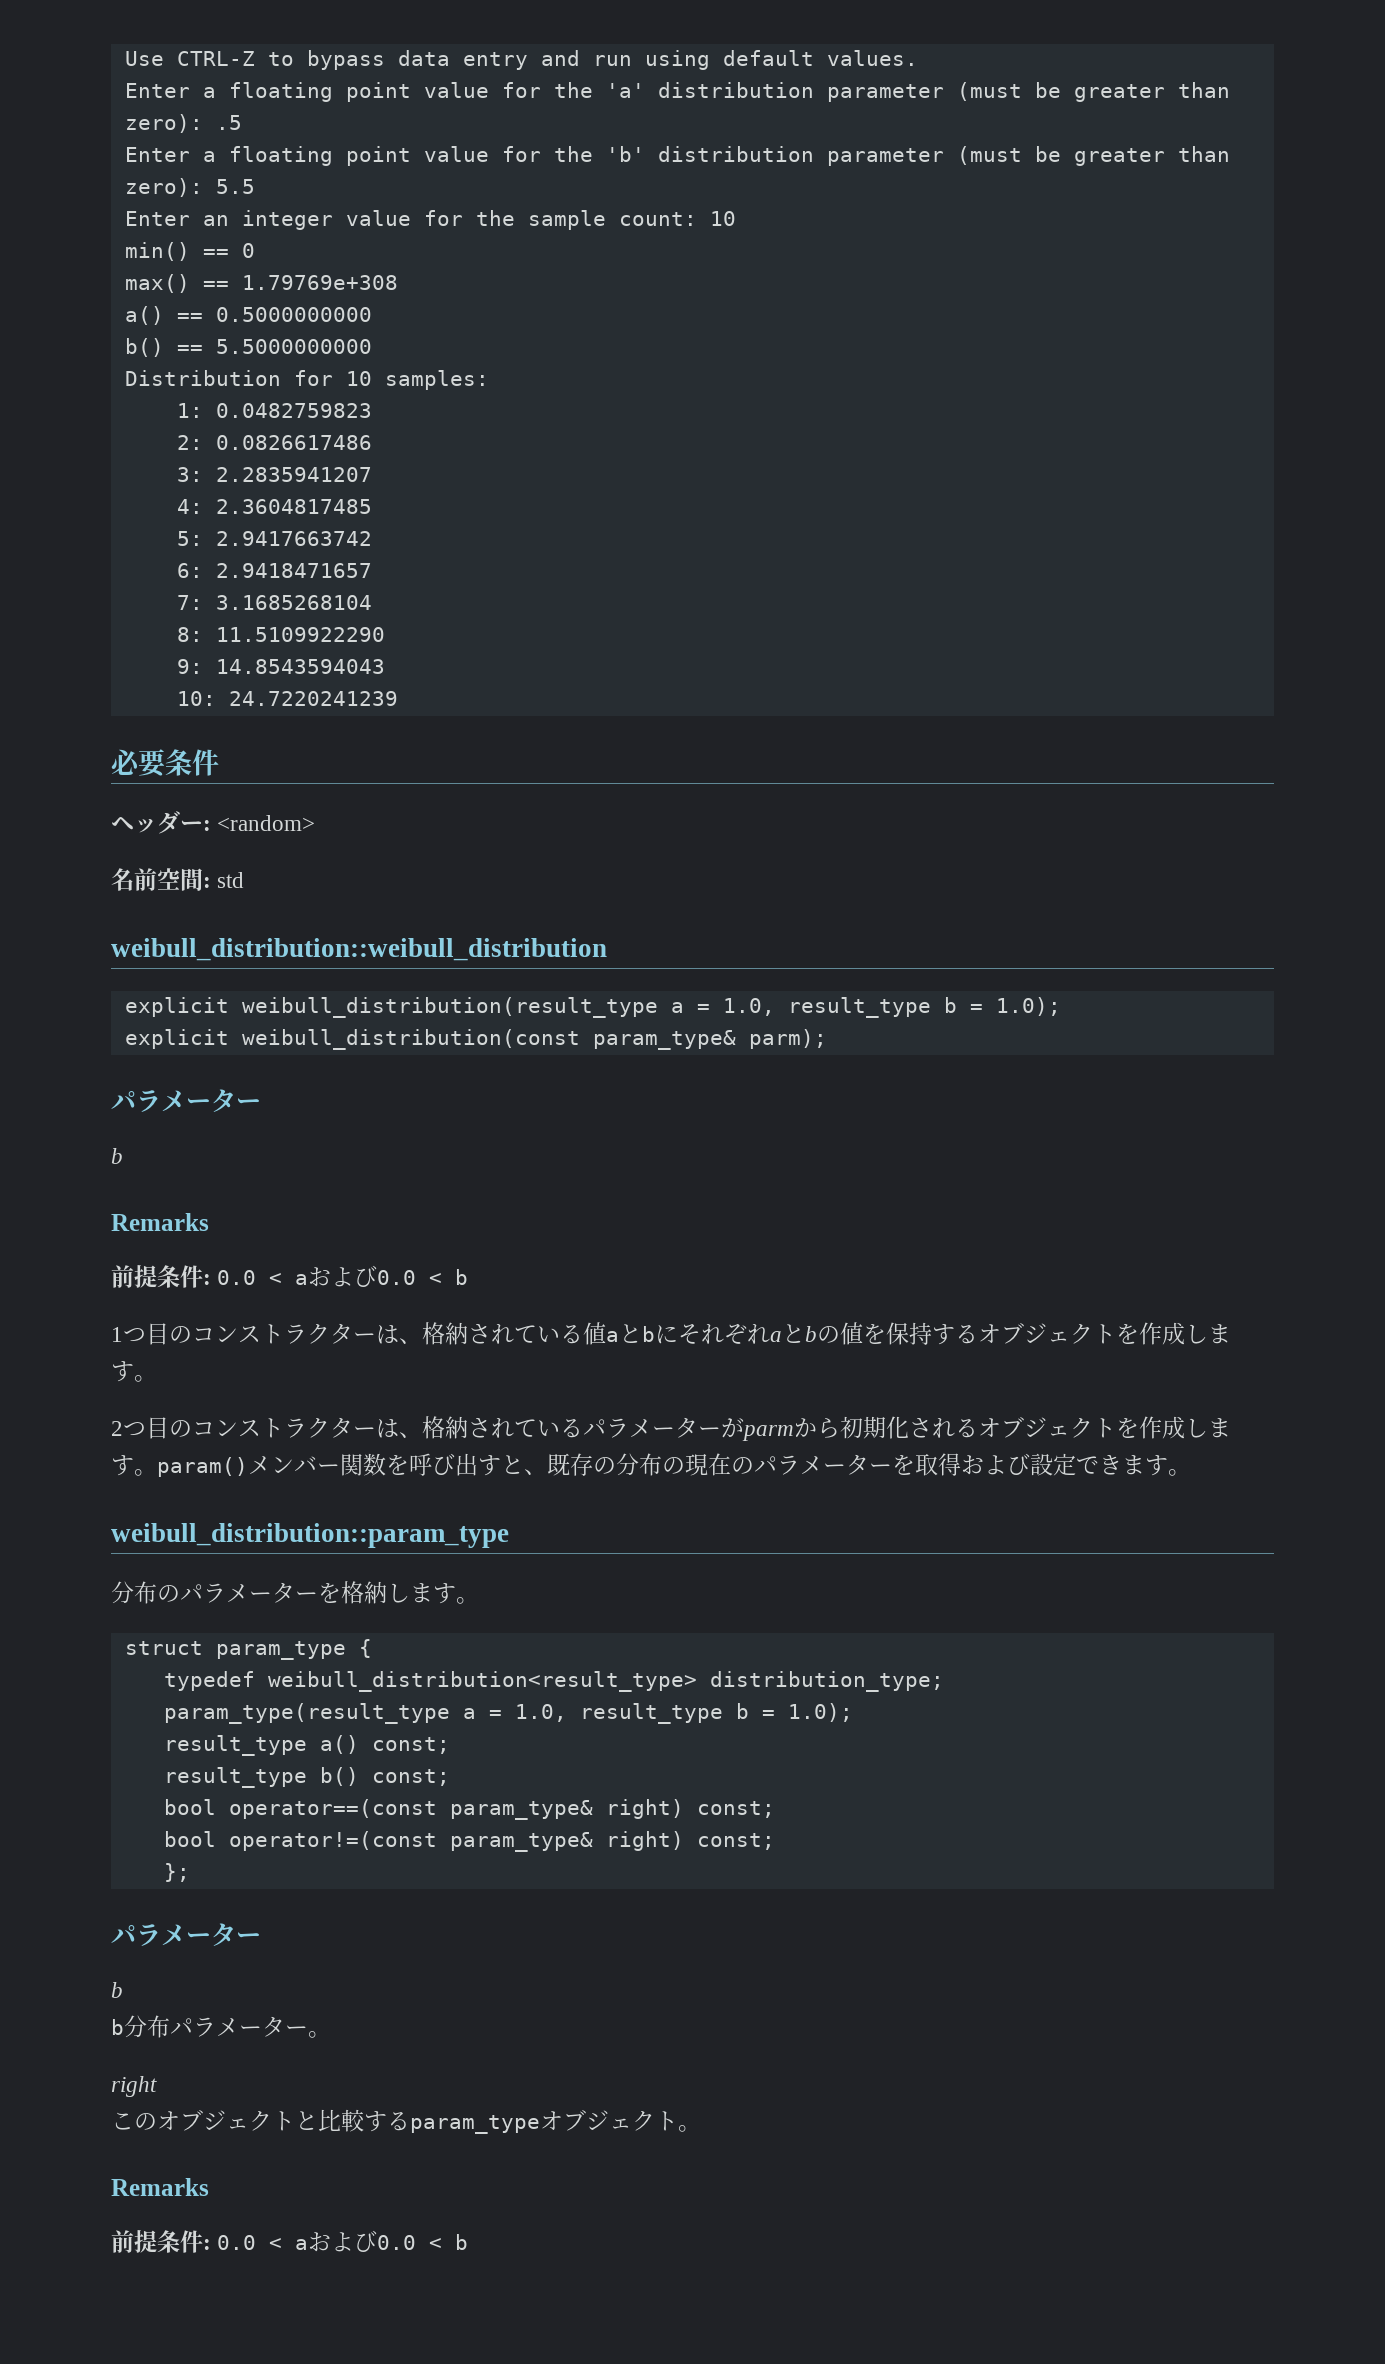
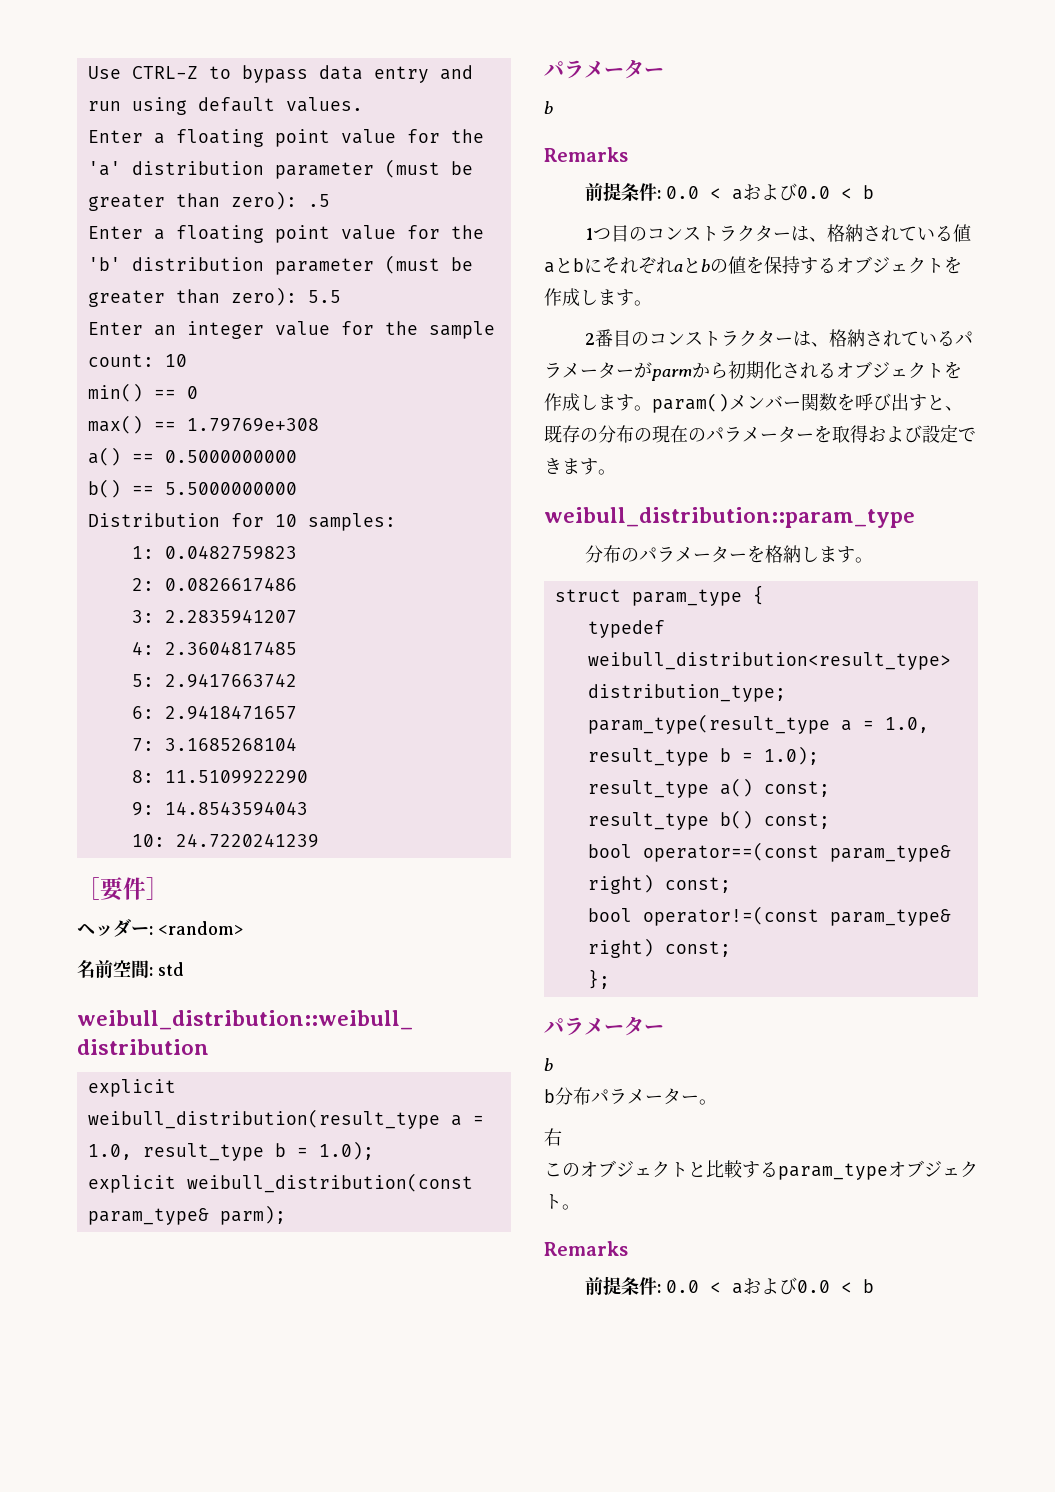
- 必要条件
+ ［要件］
- 2つ目のコンストラクターは、格納されているパラメーターがparmから初期化されるオブジェクトを作成します。param()メンバー関数を呼び出すと、既存の分布の現在のパラメーターを取得および設定できます。
+ 2番目のコンストラクターは、格納されているパラメーターがparmから初期化されるオブジェクトを作成します。param()メンバー関数を呼び出すと、既存の分布の現在のパラメーターを取得および設定できます。
- right
+ 右

